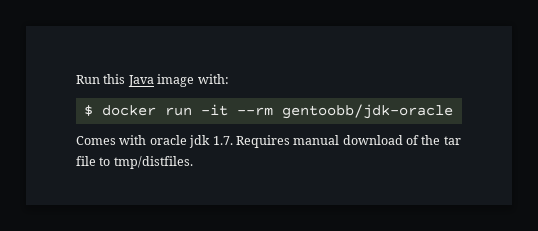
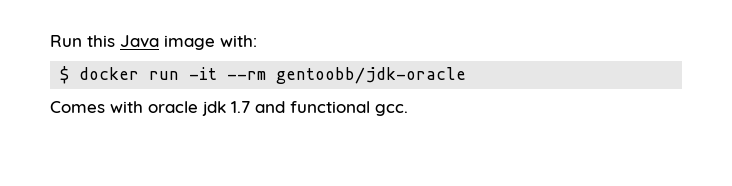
- Comes with oracle jdk 1.7. Requires manual download of the tar file to tmp/distfiles.
+ Comes with oracle jdk 1.7 and functional gcc.

